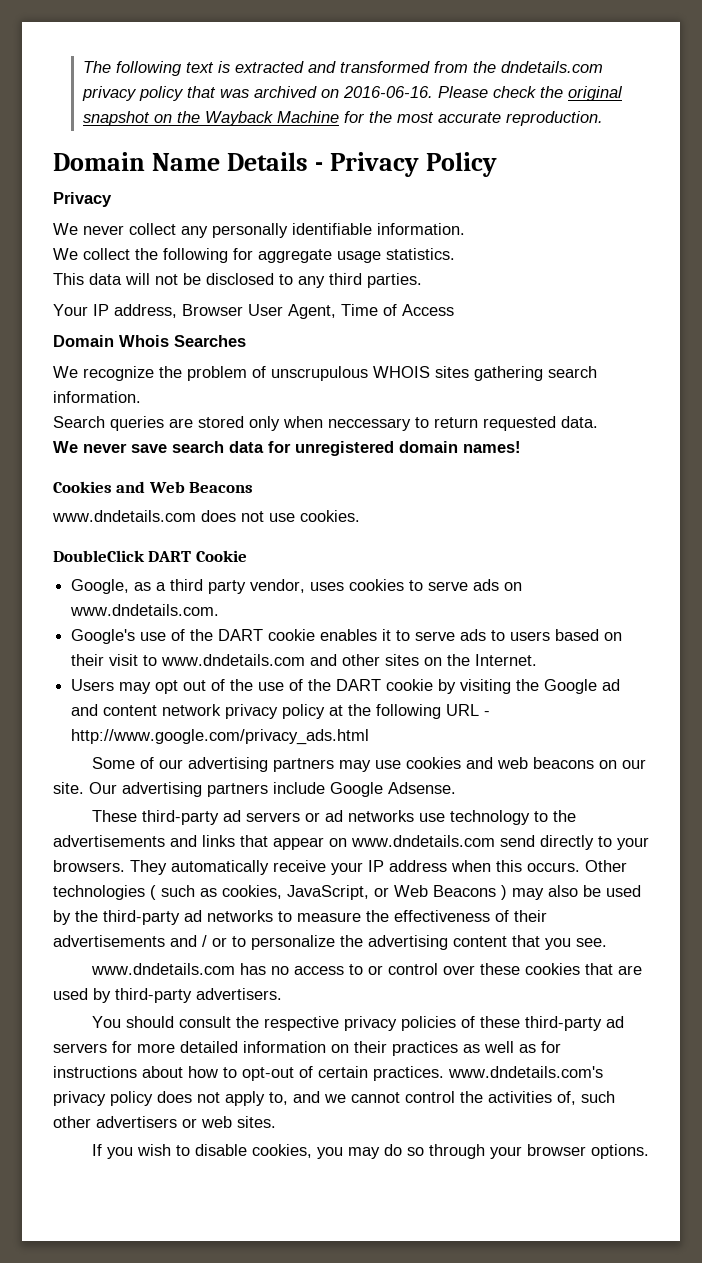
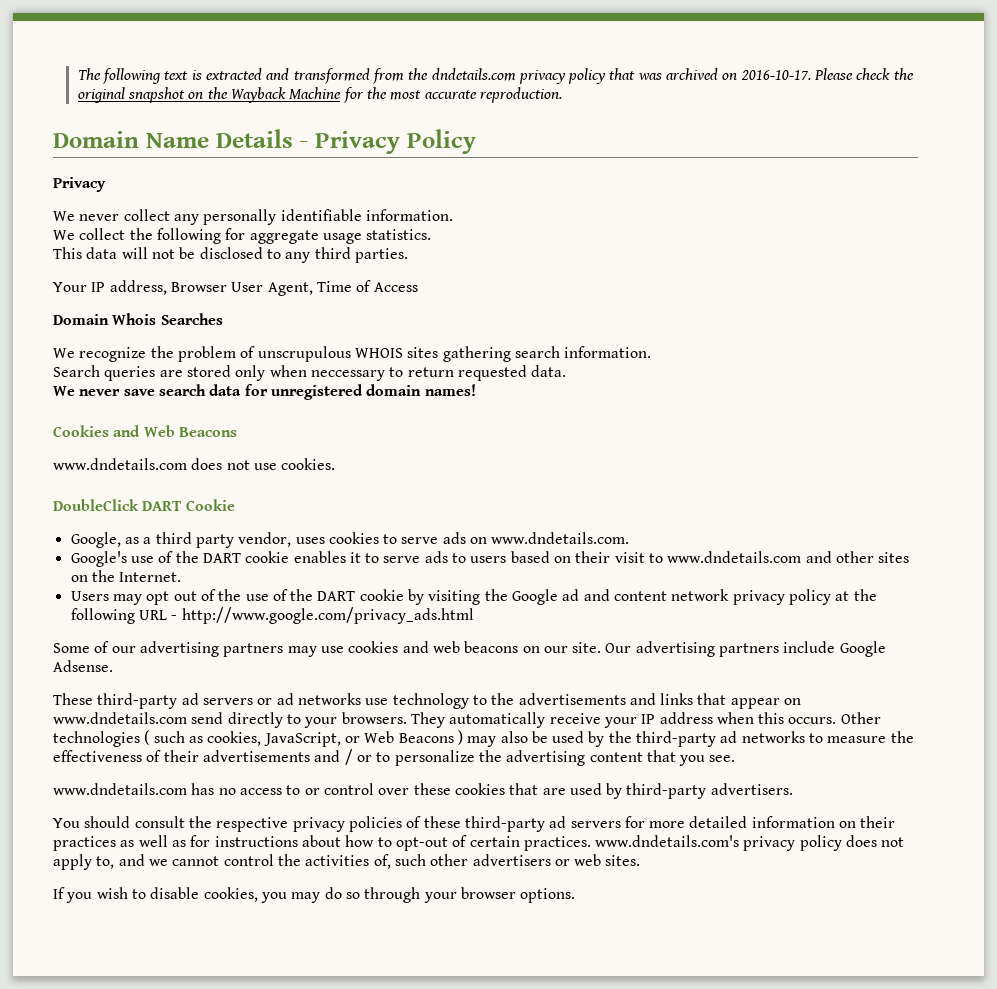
- The following text is extracted and transformed from the dndetails.com privacy policy that was archived on 2016-06-16.
+ The following text is extracted and transformed from the dndetails.com privacy policy that was archived on 2016-10-17.

